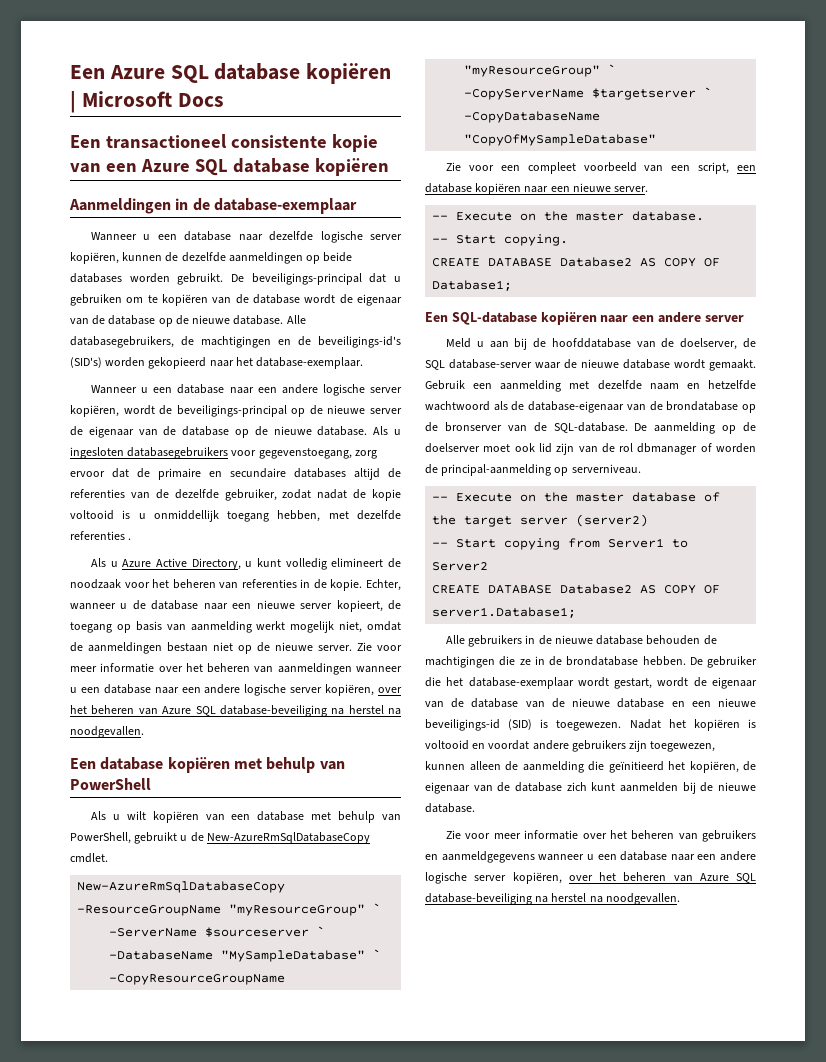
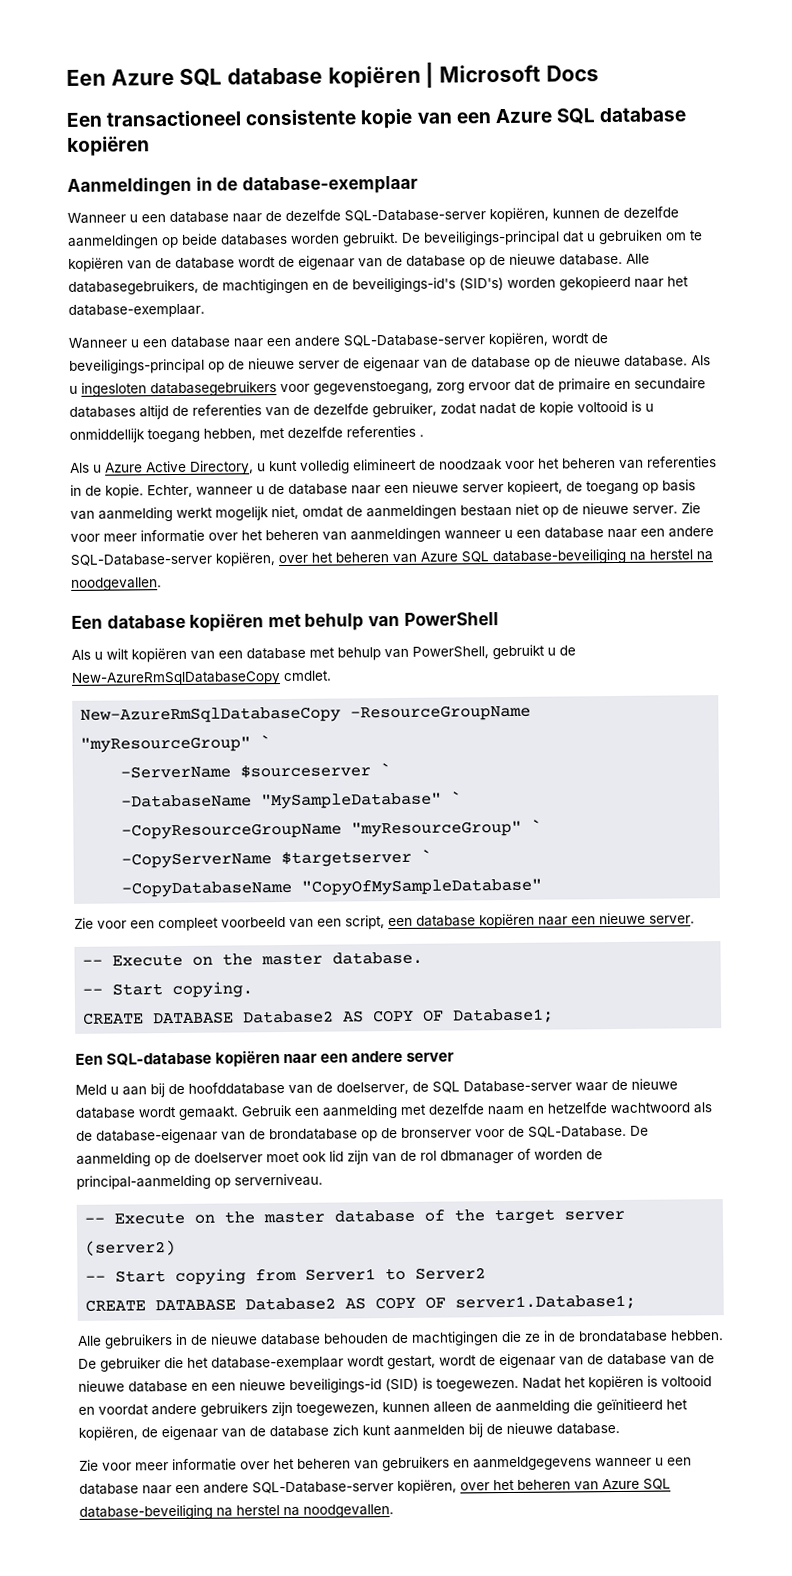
- Wanneer u een database naar dezelfde logische server kopiëren, kunnen de dezelfde aanmeldingen op beide databases worden gebruikt.
+ Wanneer u een database naar de dezelfde SQL-Database-server kopiëren, kunnen de dezelfde aanmeldingen op beide databases worden gebruikt.
- Wanneer u een database naar een andere logische server kopiëren, wordt de beveiligings-principal op de nieuwe server de eigenaar van de database op de nieuwe database.
+ Wanneer u een database naar een andere SQL-Database-server kopiëren, wordt de beveiligings-principal op de nieuwe server de eigenaar van de database op de nieuwe database.
- Zie voor meer informatie over het beheren van aanmeldingen wanneer u een database naar een andere logische server kopiëren, over het beheren van Azure SQL database-beveiliging na herstel na noodgevallen.
+ Zie voor meer informatie over het beheren van aanmeldingen wanneer u een database naar een andere SQL-Database-server kopiëren, over het beheren van Azure SQL database-beveiliging na herstel na noodgevallen.
- Meld u aan bij de hoofddatabase van de doelserver, de SQL database-server waar de nieuwe database wordt gemaakt.
+ Meld u aan bij de hoofddatabase van de doelserver, de SQL Database-server waar de nieuwe database wordt gemaakt.
- Gebruik een aanmelding met dezelfde naam en hetzelfde wachtwoord als de database-eigenaar van de brondatabase op de bronserver van de SQL-database.
+ Gebruik een aanmelding met dezelfde naam en hetzelfde wachtwoord als de database-eigenaar van de brondatabase op de bronserver voor de SQL-Database.
- Zie voor meer informatie over het beheren van gebruikers en aanmeldgegevens wanneer u een database naar een andere logische server kopiëren, over het beheren van Azure SQL database-beveiliging na herstel na noodgevallen.
+ Zie voor meer informatie over het beheren van gebruikers en aanmeldgegevens wanneer u een database naar een andere SQL-Database-server kopiëren, over het beheren van Azure SQL database-beveiliging na herstel na noodgevallen.

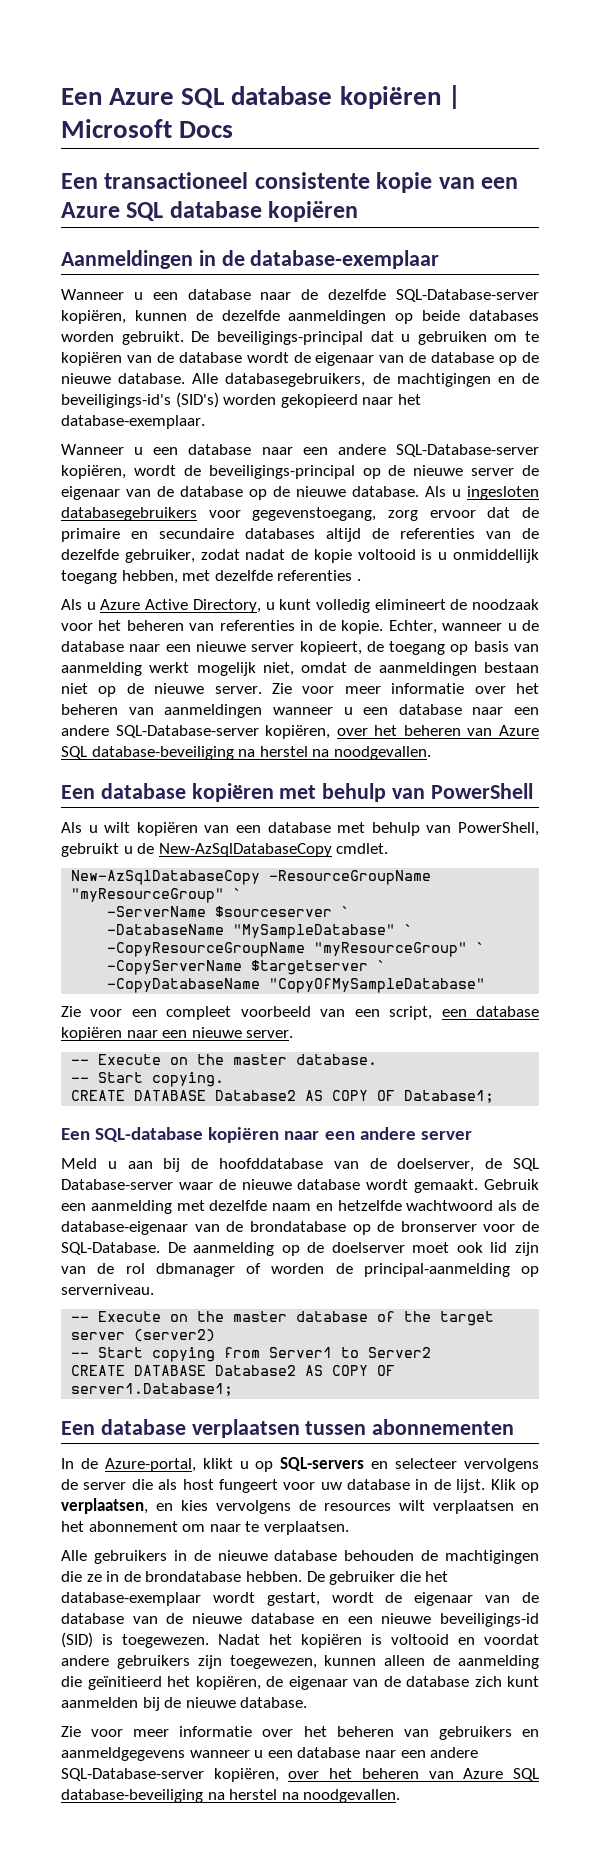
- Als u wilt kopiëren van een database met behulp van PowerShell, gebruikt u de New-AzureRmSqlDatabaseCopy cmdlet.
+ Als u wilt kopiëren van een database met behulp van PowerShell, gebruikt u de New-AzSqlDatabaseCopy cmdlet.
- New-AzureRmSqlDatabaseCopy -ResourceGroupName "myResourceGroup" `
+ New-AzSqlDatabaseCopy -ResourceGroupName "myResourceGroup" `
+ Een database verplaatsen tussen abonnementen
+ In de Azure-portal, klikt u op SQL-servers en selecteer vervolgens de server die als host fungeert voor uw database in de lijst. Klik op verplaatsen, en kies vervolgens de resources wilt verplaatsen en het abonnement om naar te verplaatsen.

